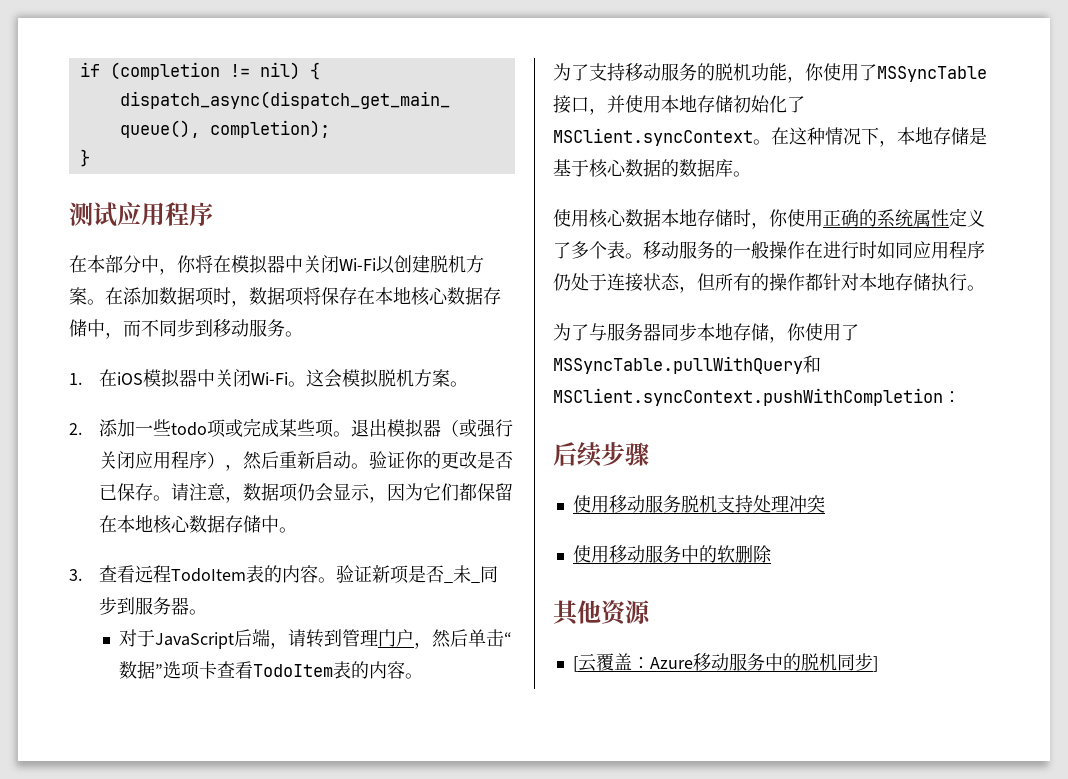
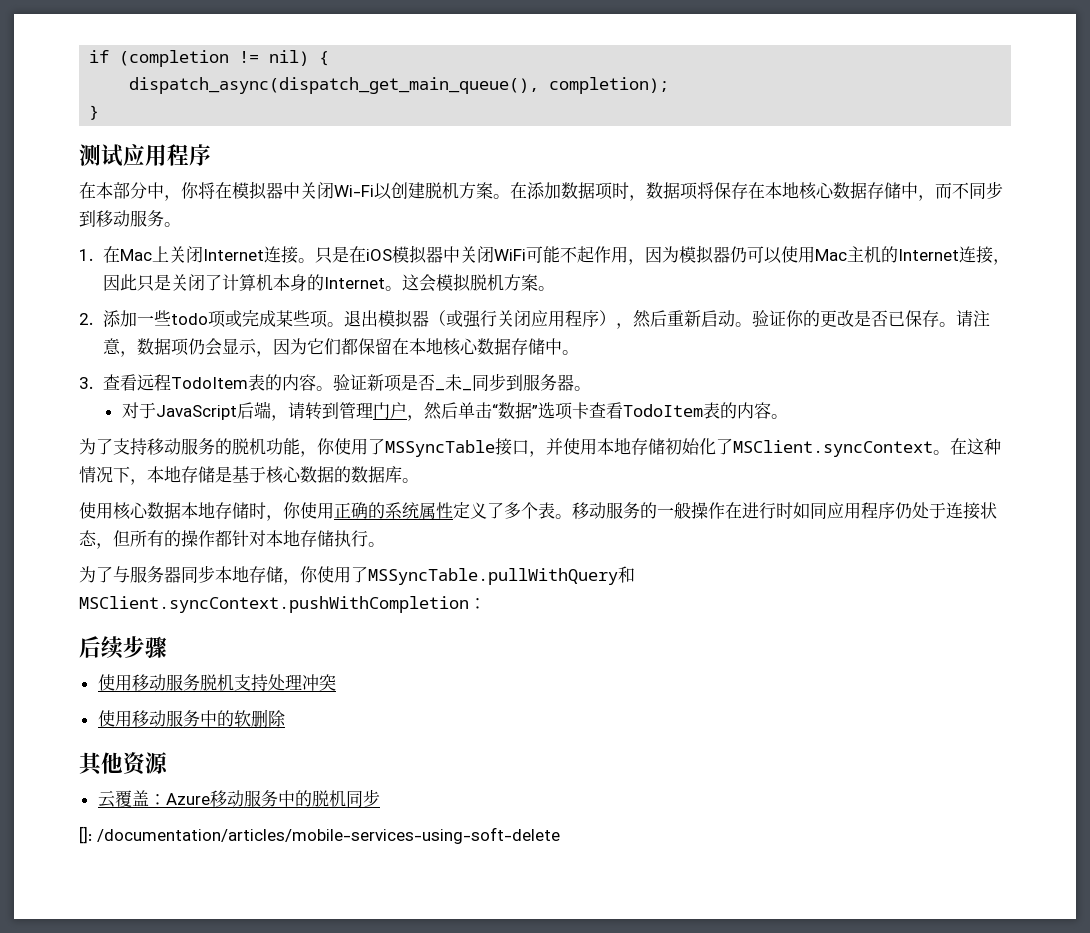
- 1.在iOS模拟器中关闭Wi-Fi。
+ 1.在Mac上关闭Internet连接。只是在iOS模拟器中关闭WiFi可能不起作用，因为模拟器仍可以使用Mac主机的Internet连接，因此只是关闭了计算机本身的Internet。
- [云覆盖：Azure移动服务中的脱机同步]
+ 云覆盖：Azure移动服务中的脱机同步
+ []: /documentation/articles/mobile-services-using-soft-delete

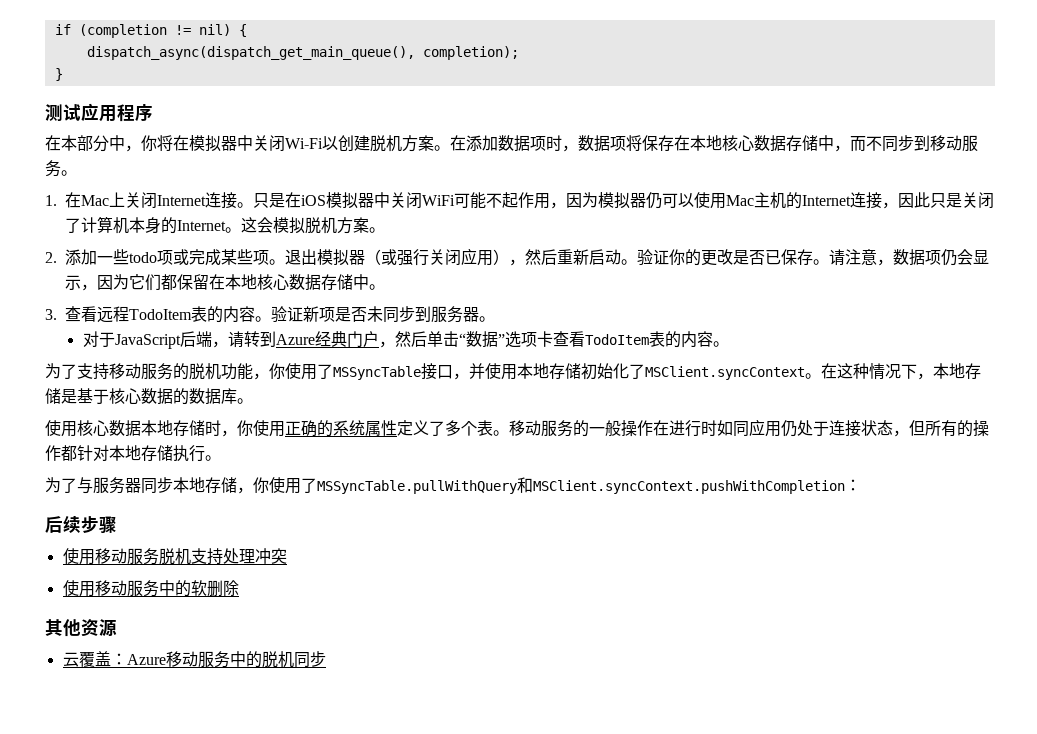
- 退出模拟器（或强行关闭应用程序），然后重新启动。
+ 退出模拟器（或强行关闭应用），然后重新启动。
- 验证新项是否_未_同步到服务器。
+ 验证新项是否未同步到服务器。
- 对于JavaScript后端，请转到管理门户，然后单击“数据”选项卡查看TodoItem表的内容。
+ 对于JavaScript后端，请转到Azure经典门户，然后单击“数据”选项卡查看TodoItem表的内容。
- 移动服务的一般操作在进行时如同应用程序仍处于连接状态，但所有的操作都针对本地存储执行。
+ 移动服务的一般操作在进行时如同应用仍处于连接状态，但所有的操作都针对本地存储执行。
- []: /documentation/articles/mobile-services-using-soft-delete

